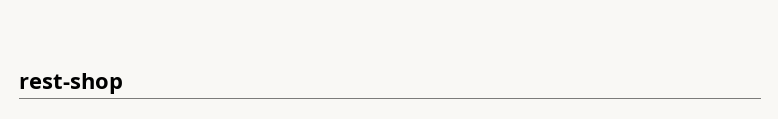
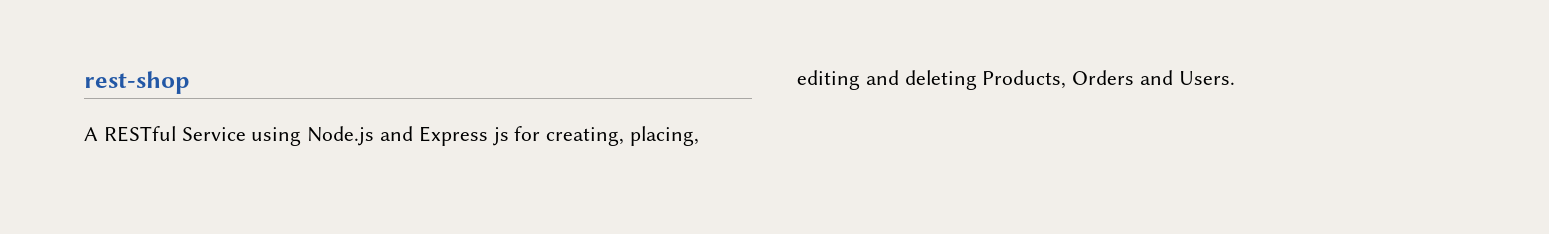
+ A RESTful Service using Node.js and Express js for creating, placing, editing and deleting Products, Orders and Users.

